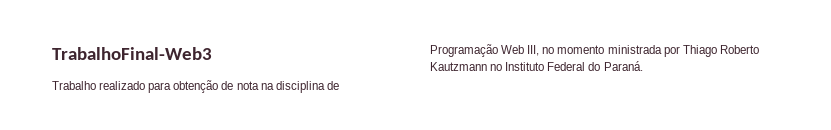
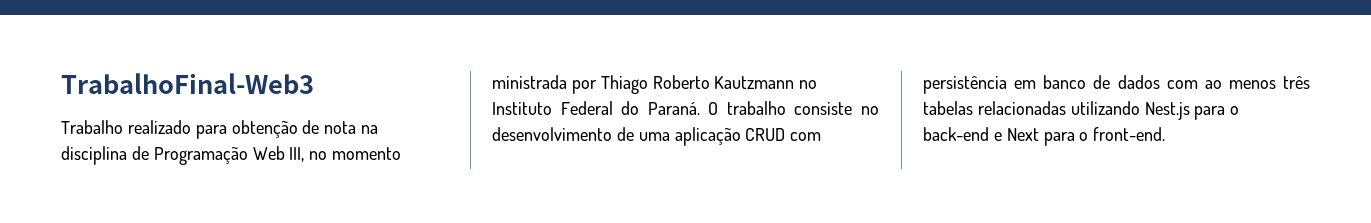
+ O trabalho consiste no desenvolvimento de uma aplicação CRUD com persistência em banco de dados com ao menos três tabelas relacionadas utilizando Nest.js para o back-end e Next para o front-end.

